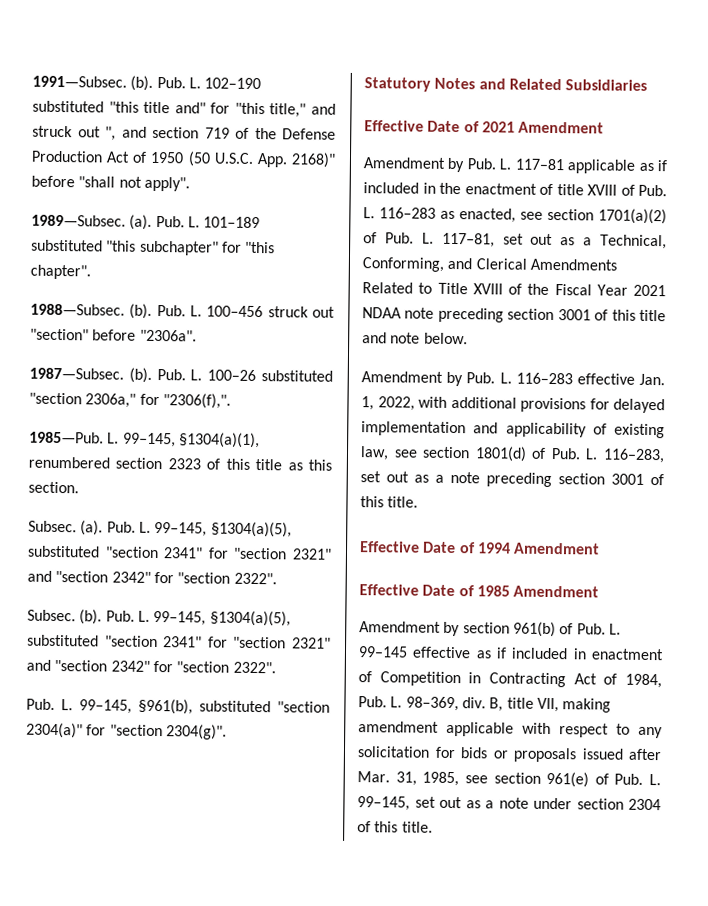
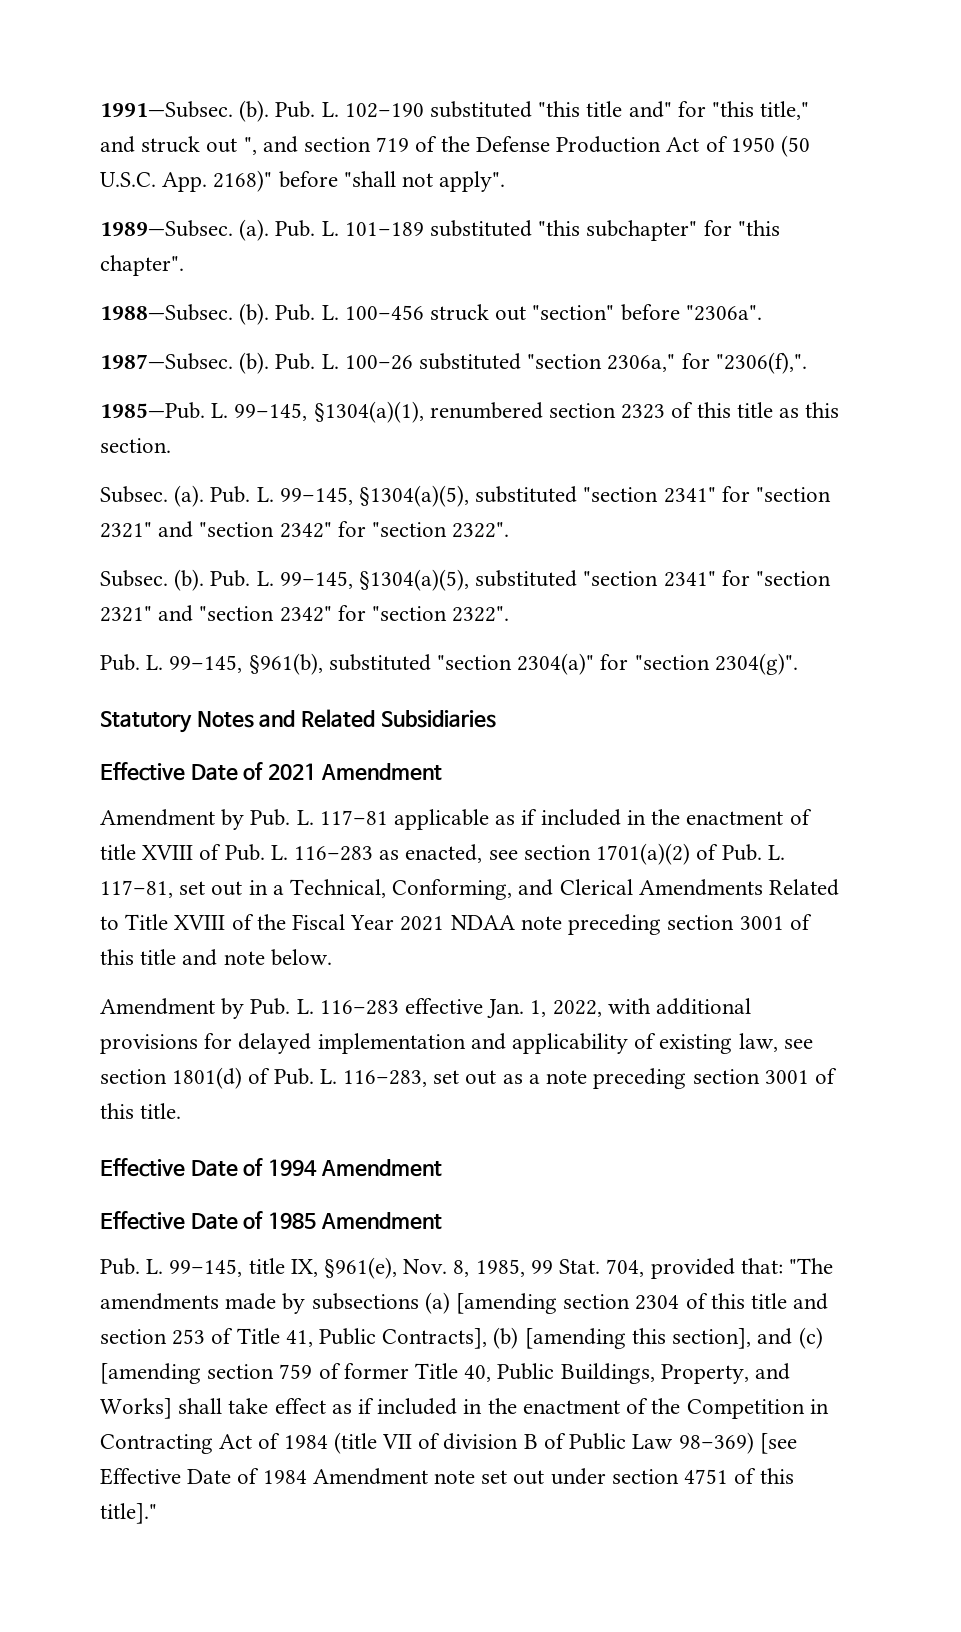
- Amendment by Pub. L. 117–81 applicable as if included in the enactment of title XVIII of Pub. L. 116–283 as enacted, see section 1701(a)(2) of Pub. L. 117–81, set out as a Technical, Conforming, and Clerical Amendments Related to Title XVIII of the Fiscal Year 2021 NDAA note preceding section 3001 of this title and note below.
+ Amendment by Pub. L. 117–81 applicable as if included in the enactment of title XVIII of Pub. L. 116–283 as enacted, see section 1701(a)(2) of Pub. L. 117–81, set out in a Technical, Conforming, and Clerical Amendments Related to Title XVIII of the Fiscal Year 2021 NDAA note preceding section 3001 of this title and note below.
- Amendment by section 961(b) of Pub. L. 99–145 effective as if included in enactment of Competition in Contracting Act of 1984, Pub. L. 98–369, div. B, title VII, making amendment applicable with respect to any solicitation for bids or proposals issued after Mar. 31, 1985, see section 961(e) of Pub. L. 99–145, set out as a note under section 2304 of this title.
+ Pub. L. 99–145, title IX, §961(e), Nov. 8, 1985, 99 Stat. 704, provided that: "The amendments made by subsections (a) [amending section 2304 of this title and section 253 of Title 41, Public Contracts], (b) [amending this section], and (c) [amending section 759 of former Title 40, Public Buildings, Property, and Works] shall take effect as if included in the enactment of the Competition in Contracting Act of 1984 (title VII of division B of Public Law 98–369) [see Effective Date of 1984 Amendment note set out under section 4751 of this title]."

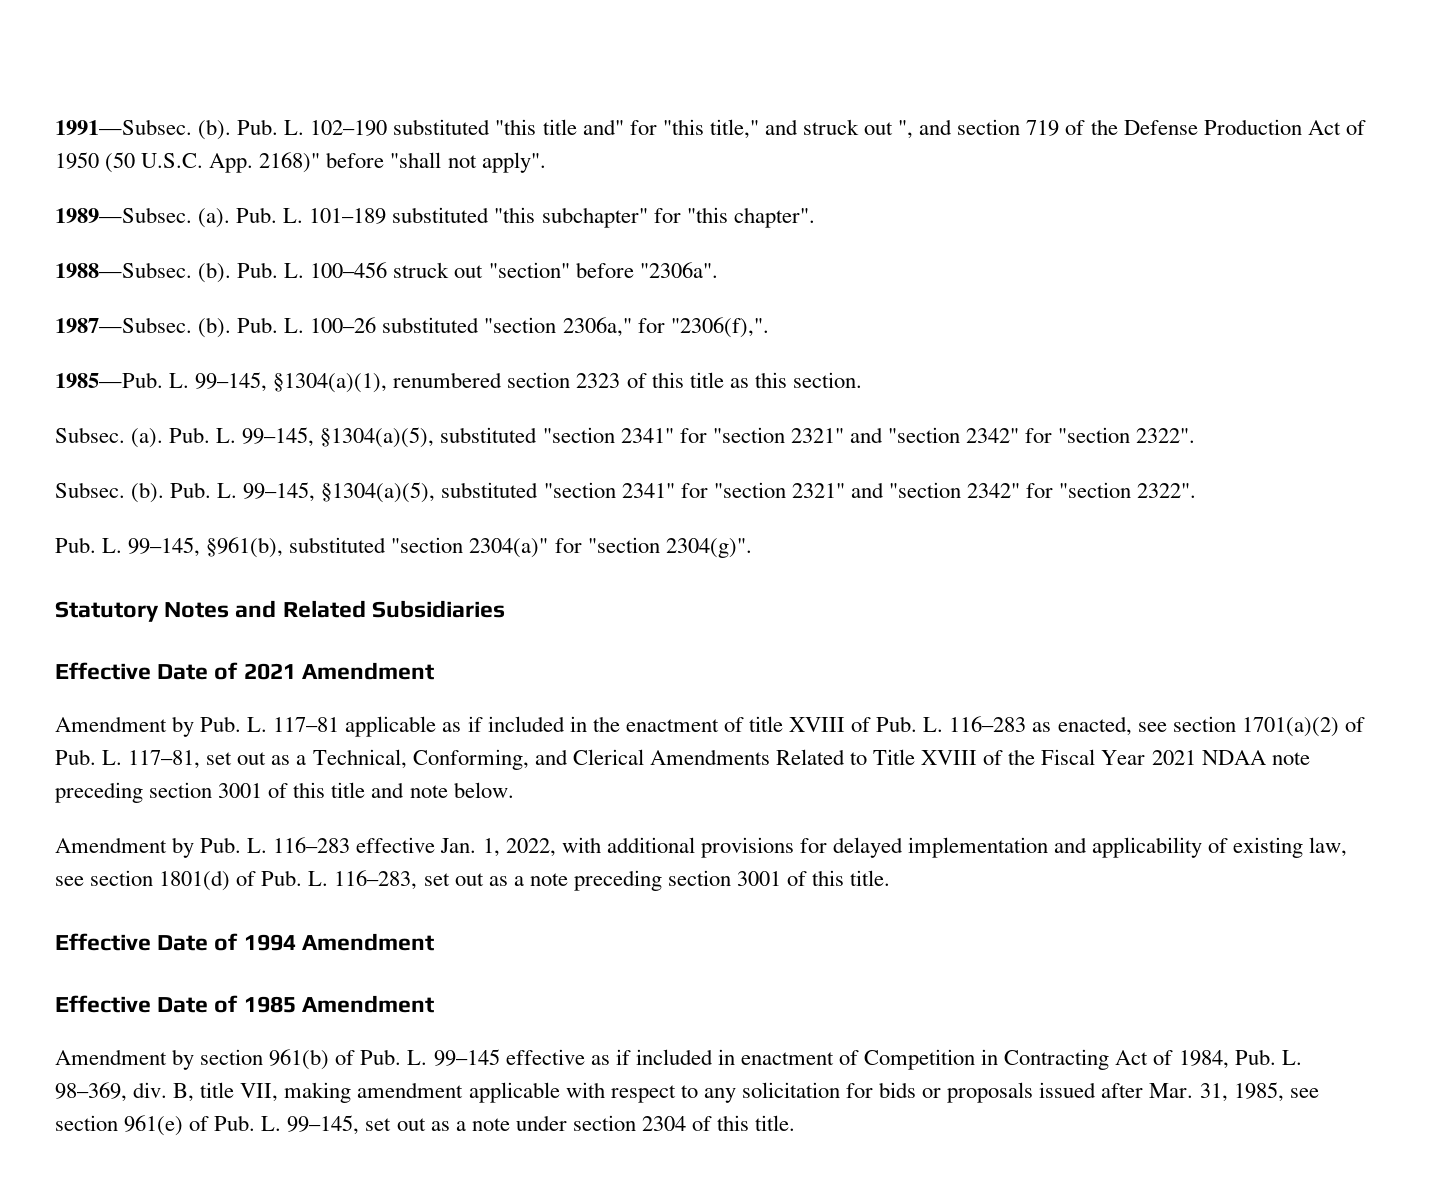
- Amendment by Pub. L. 117–81 applicable as if included in the enactment of title XVIII of Pub. L. 116–283 as enacted, see section 1701(a)(2) of Pub. L. 117–81, set out in a Technical, Conforming, and Clerical Amendments Related to Title XVIII of the Fiscal Year 2021 NDAA note preceding section 3001 of this title and note below.
+ Amendment by Pub. L. 117–81 applicable as if included in the enactment of title XVIII of Pub. L. 116–283 as enacted, see section 1701(a)(2) of Pub. L. 117–81, set out as a Technical, Conforming, and Clerical Amendments Related to Title XVIII of the Fiscal Year 2021 NDAA note preceding section 3001 of this title and note below.
- Pub. L. 99–145, title IX, §961(e), Nov. 8, 1985, 99 Stat. 704, provided that: "The amendments made by subsections (a) [amending section 2304 of this title and section 253 of Title 41, Public Contracts], (b) [amending this section], and (c) [amending section 759 of former Title 40, Public Buildings, Property, and Works] shall take effect as if included in the enactment of the Competition in Contracting Act of 1984 (title VII of division B of Public Law 98–369) [see Effective Date of 1984 Amendment note set out under section 4751 of this title]."
+ Amendment by section 961(b) of Pub. L. 99–145 effective as if included in enactment of Competition in Contracting Act of 1984, Pub. L. 98–369, div. B, title VII, making amendment applicable with respect to any solicitation for bids or proposals issued after Mar. 31, 1985, see section 961(e) of Pub. L. 99–145, set out as a note under section 2304 of this title.

